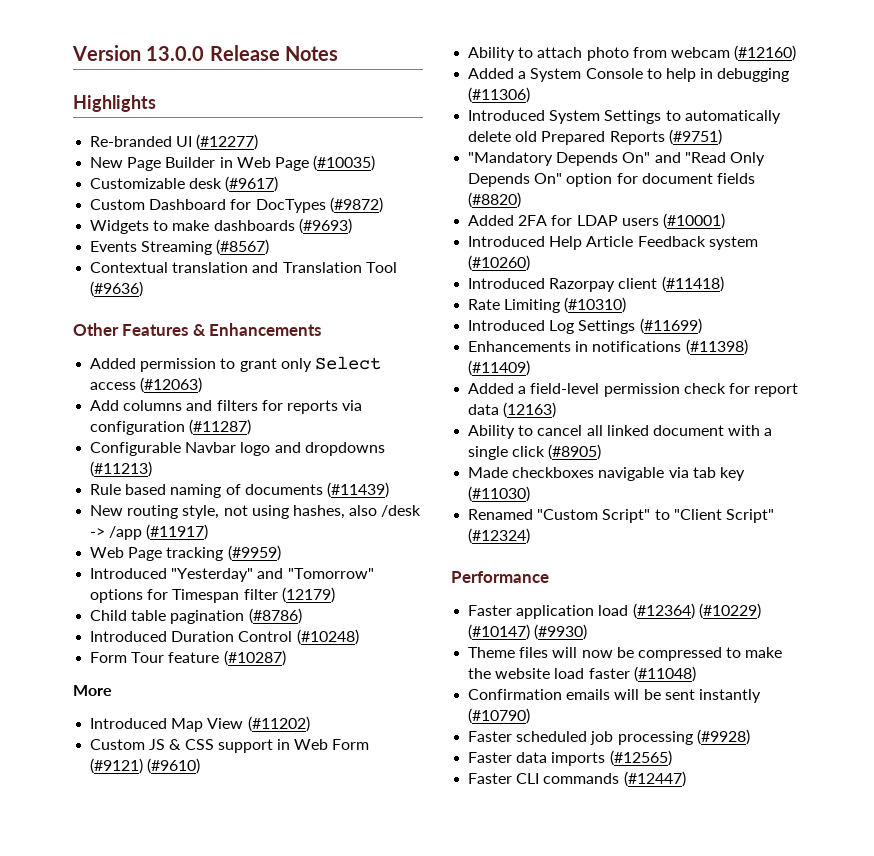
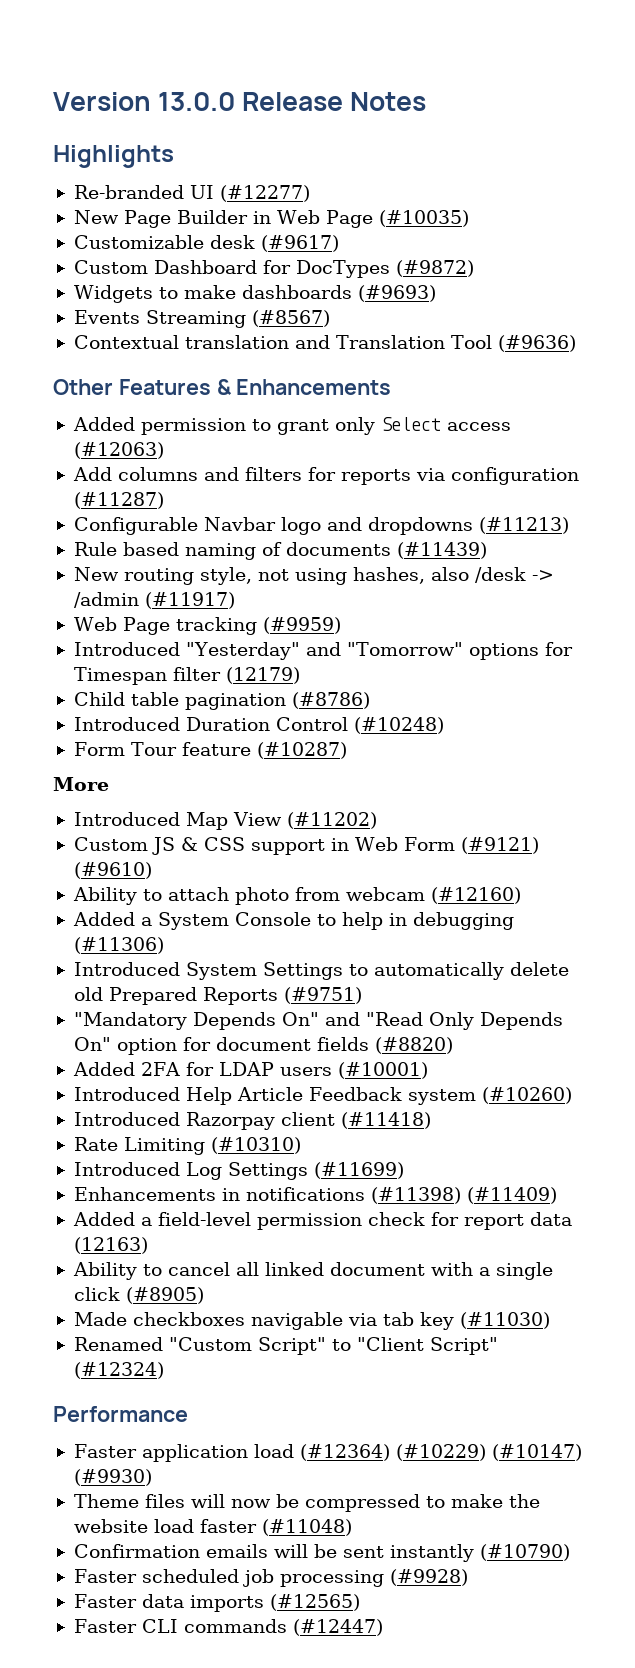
- New routing style, not using hashes, also /desk -> /app (#11917)
+ New routing style, not using hashes, also /desk -> /admin (#11917)

